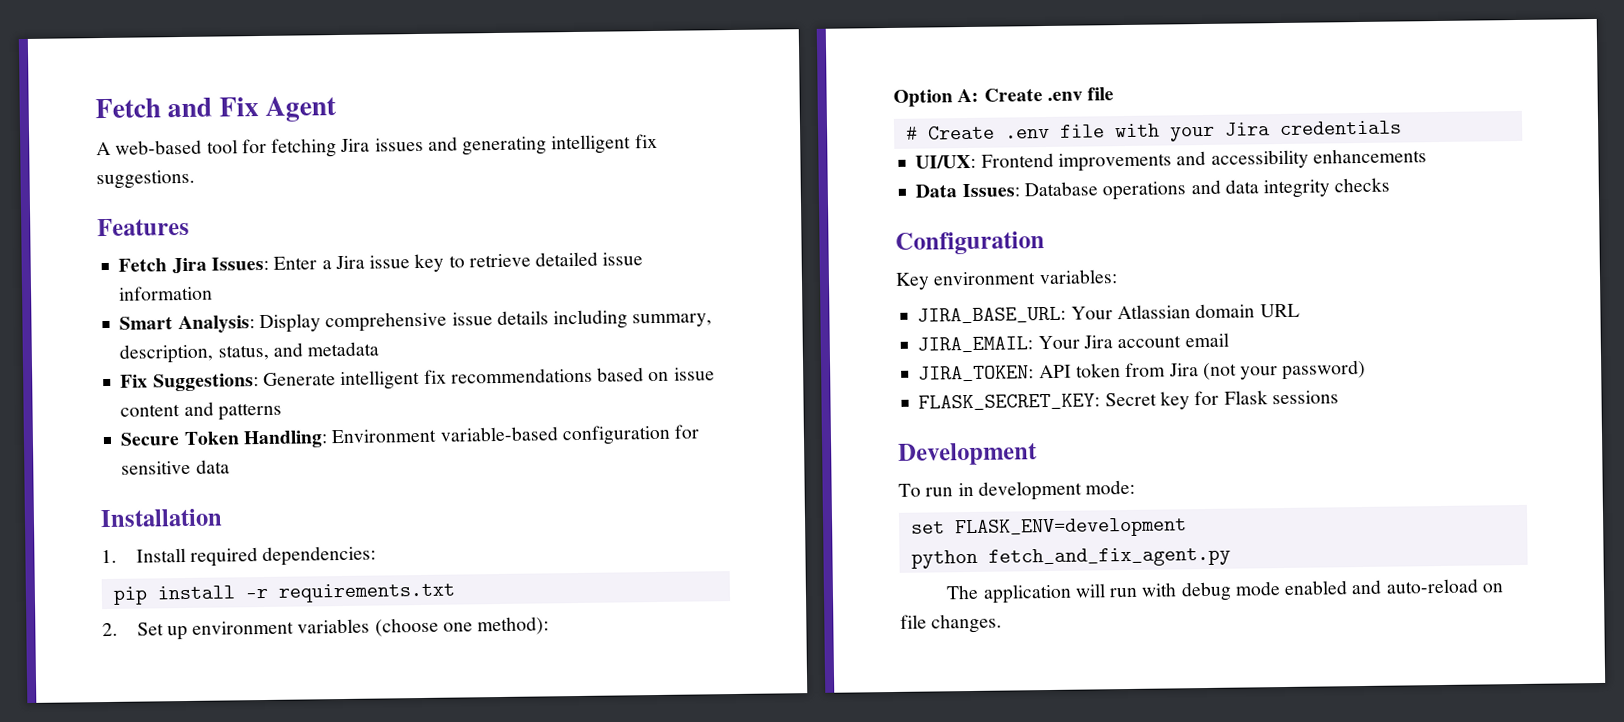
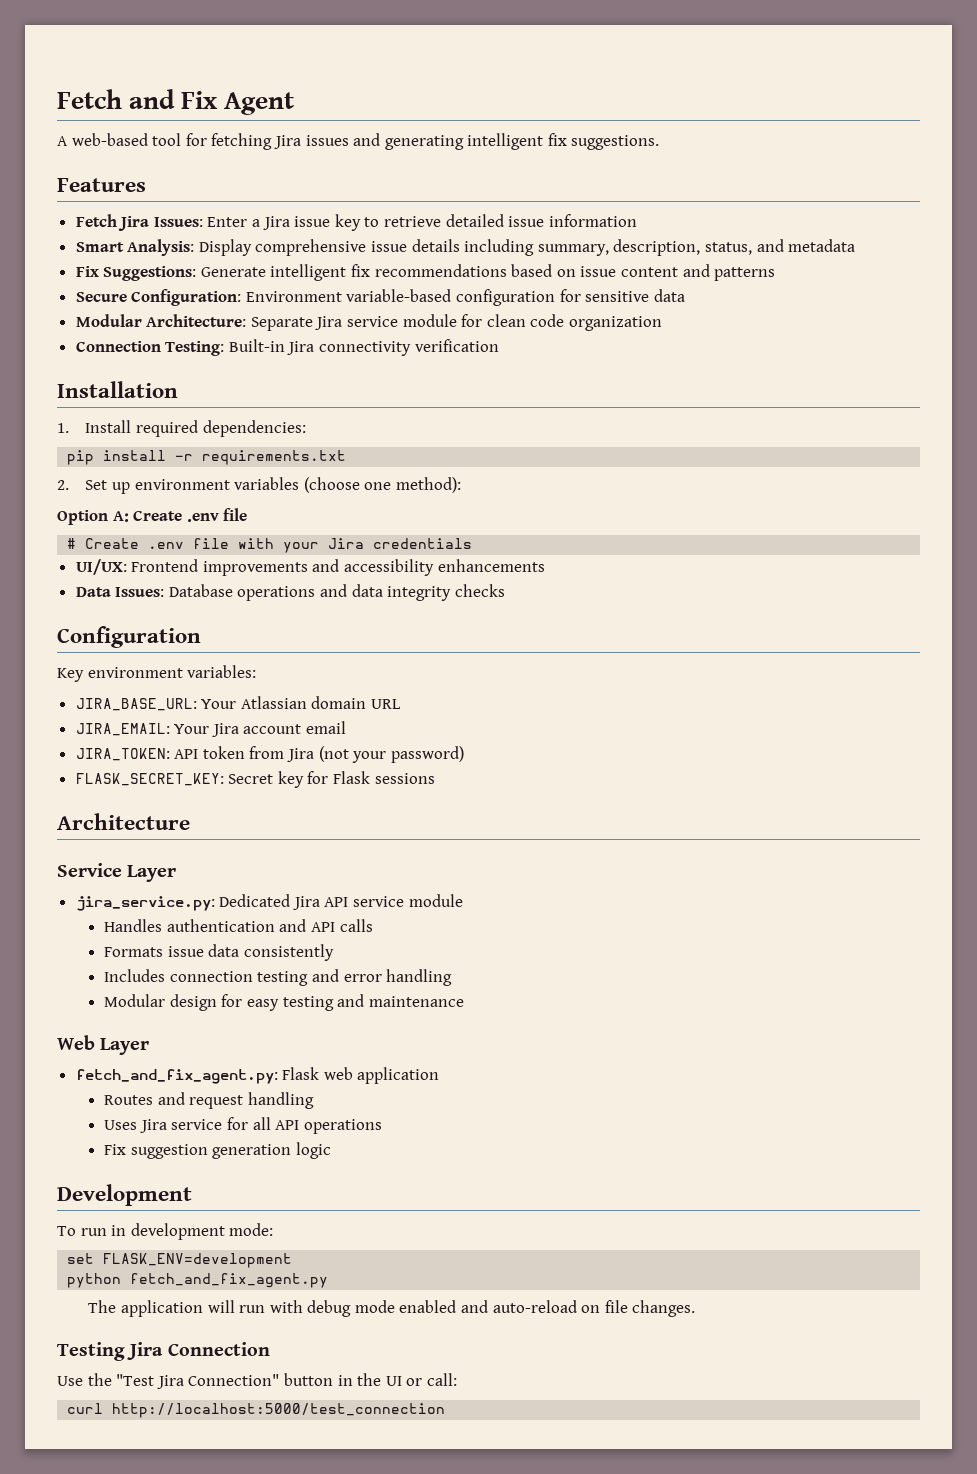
- Secure Token Handling: Environment variable-based configuration for sensitive data
+ Secure Configuration: Environment variable-based configuration for sensitive data
+ Modular Architecture: Separate Jira service module for clean code organization
+ Connection Testing: Built-in Jira connectivity verification
+ Architecture
+ Service Layer
+ jira_service.py: Dedicated Jira API service module
+ Handles authentication and API calls
+ Formats issue data consistently
+ Includes connection testing and error handling
+ Modular design for easy testing and maintenance
+ Web Layer
+ fetch_and_fix_agent.py: Flask web application
+ Routes and request handling
+ Uses Jira service for all API operations
+ Fix suggestion generation logic
+ Testing Jira Connection
+ Use the "Test Jira Connection" button in the UI or call:
+ curl http://localhost:5000/test_connection

